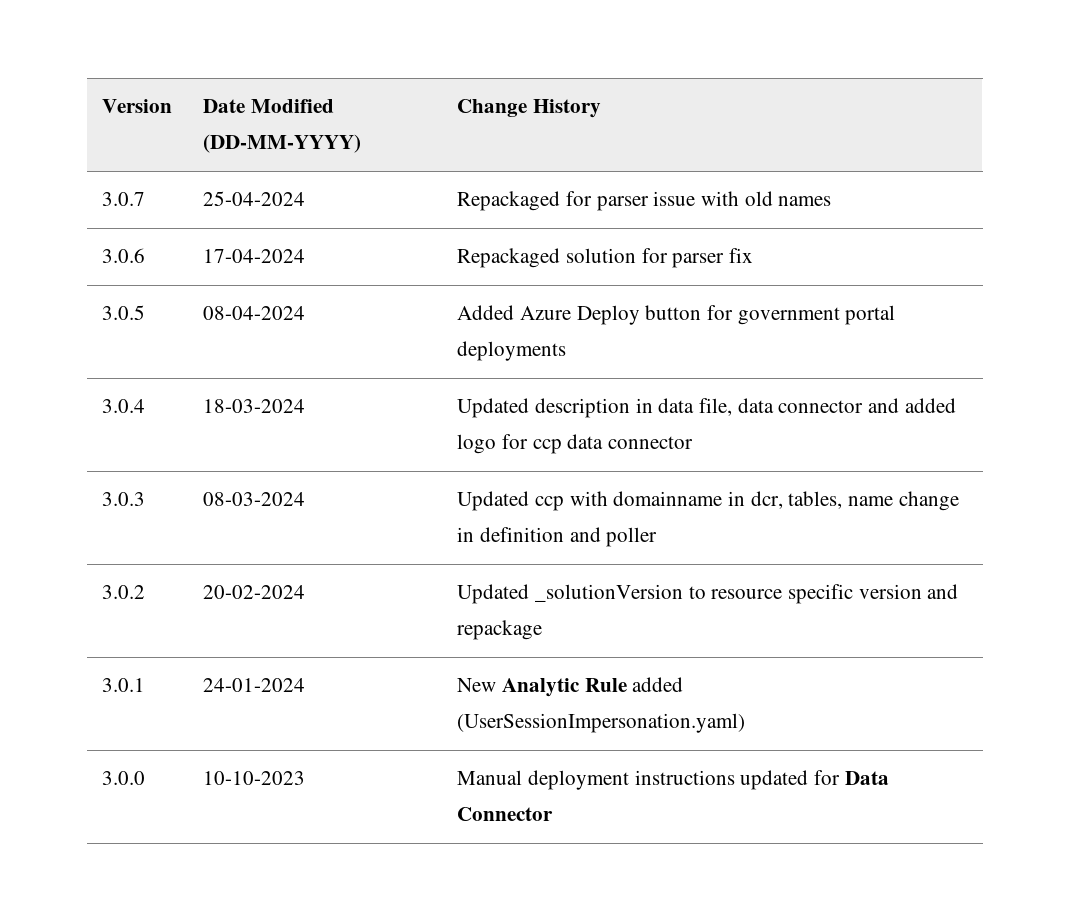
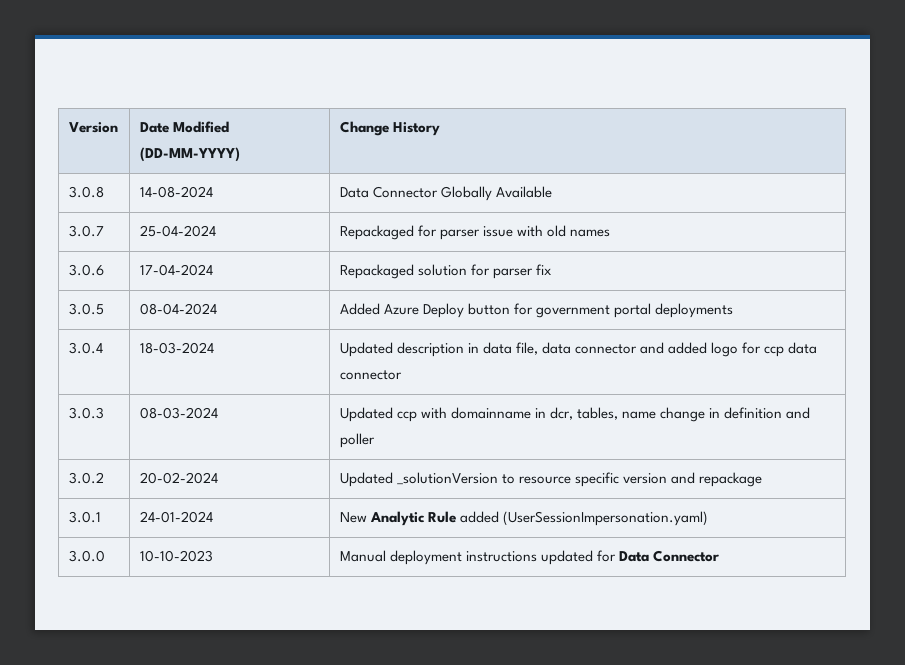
+ 3.0.8 | 14-08-2024 | Data Connector Globally Available

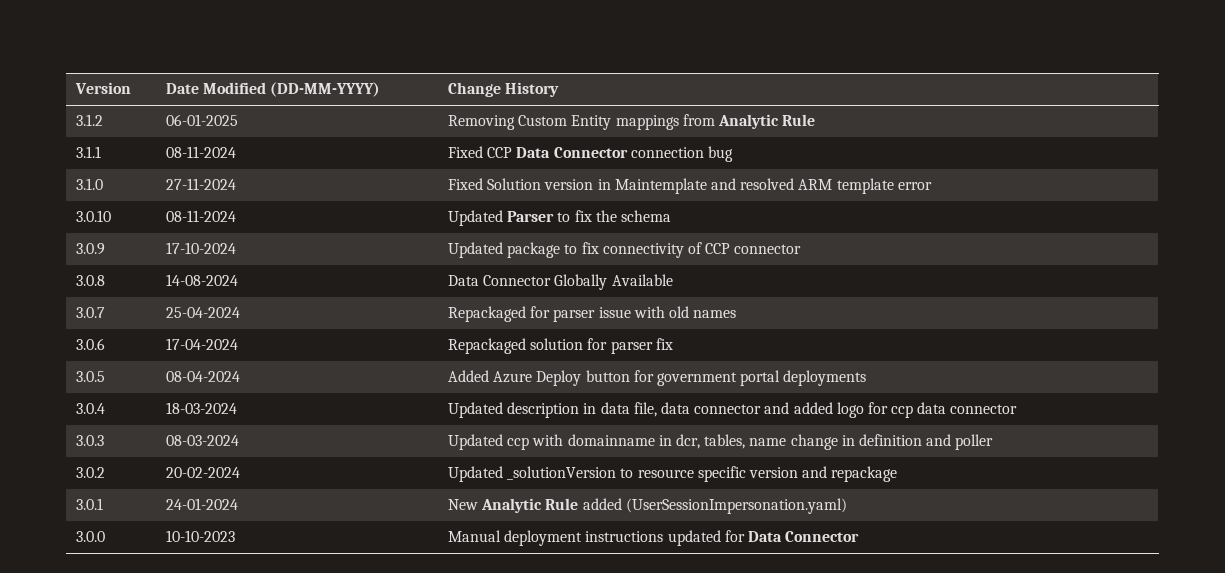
+ 3.1.2 | 06-01-2025 | Removing Custom Entity mappings from Analytic Rule
+ 3.1.1 | 08-11-2024 | Fixed CCP Data Connector connection bug
+ 3.1.0 | 27-11-2024 | Fixed Solution version in Maintemplate and resolved ARM template error
+ 3.0.10 | 08-11-2024 | Updated Parser to fix the schema
+ 3.0.9 | 17-10-2024 | Updated package to fix connectivity of CCP connector

